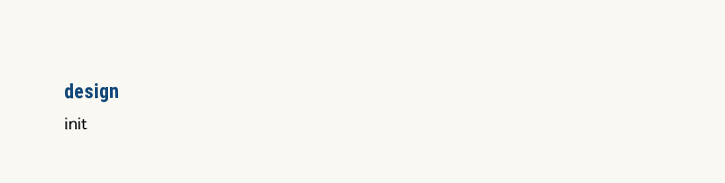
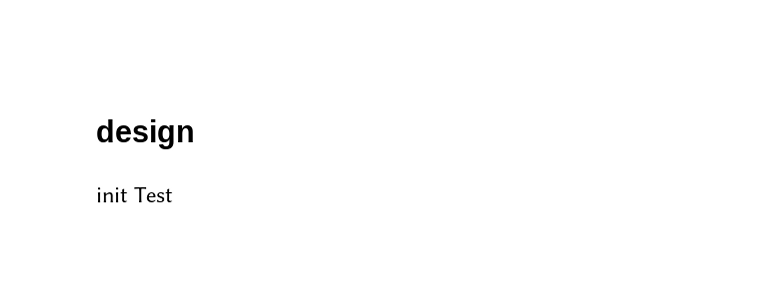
- init
+ init Test

